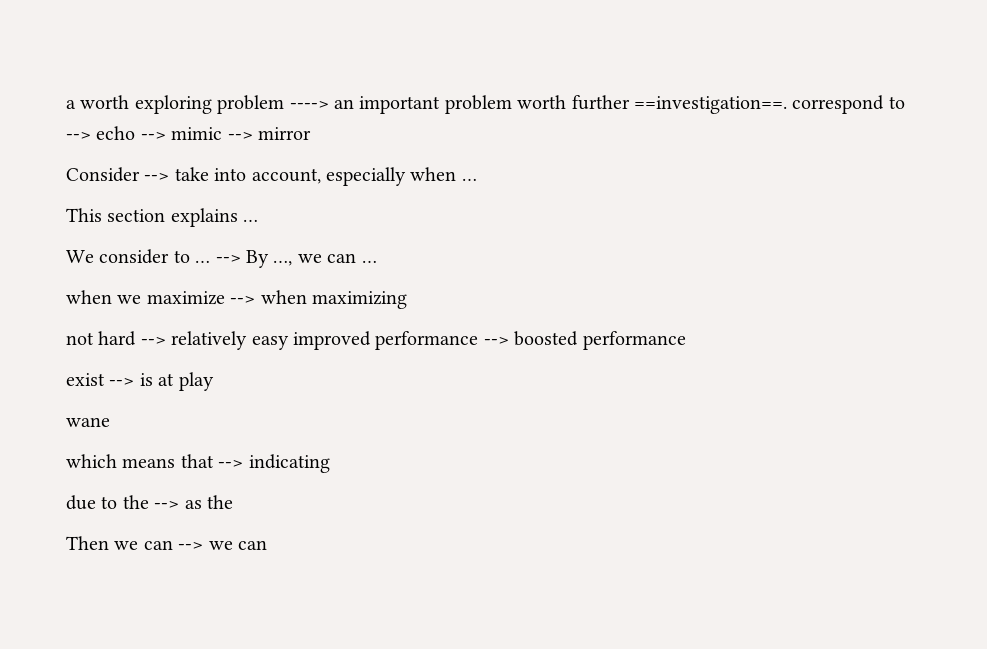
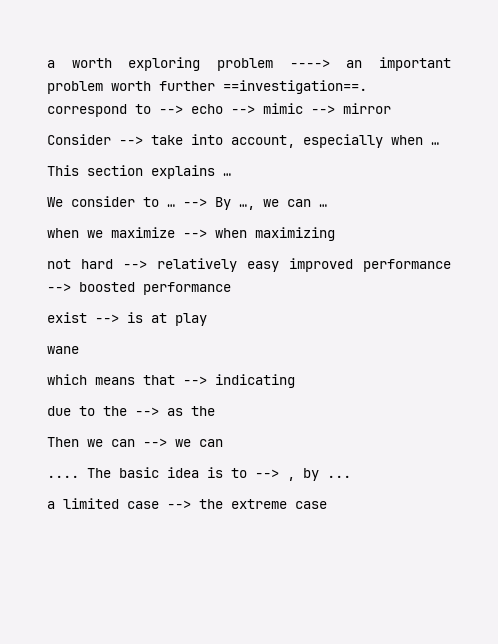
+ .... The basic idea is to --> , by ...
+ a limited case --> the extreme case

